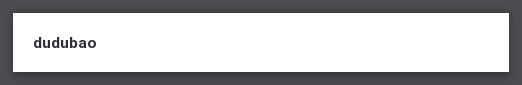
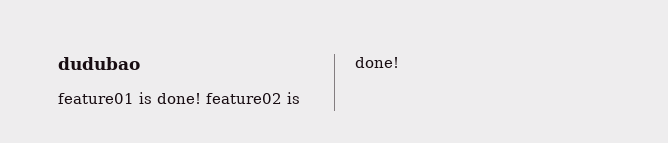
+ feature01 is done! feature02 is done!

